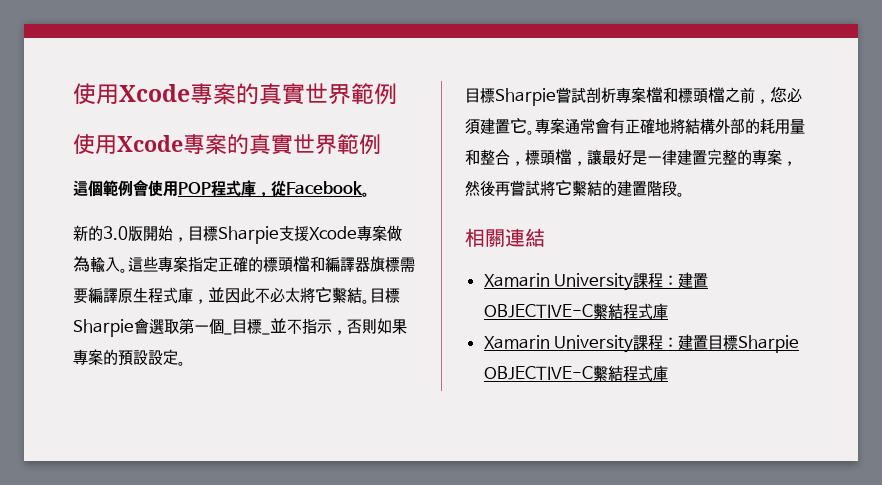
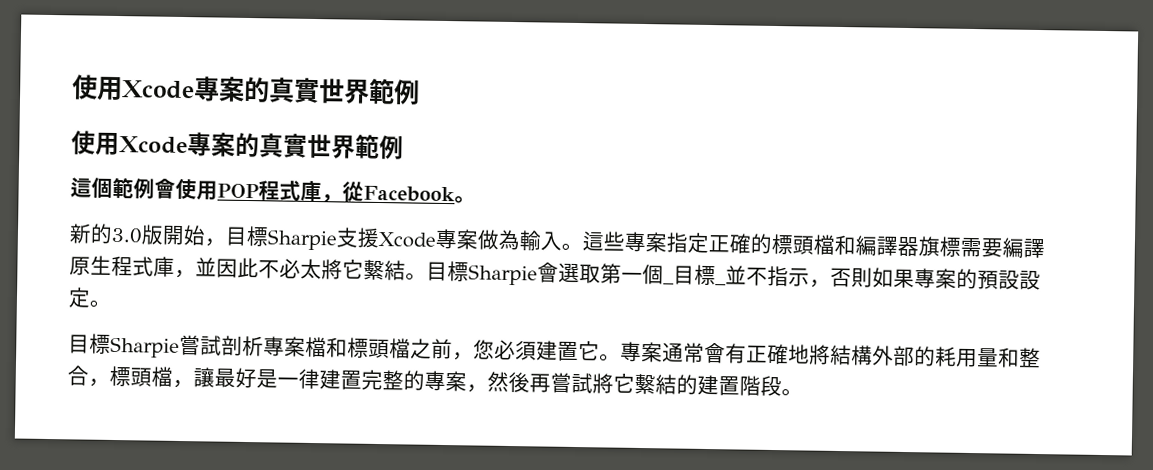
- 相關連結
- Xamarin University課程：建置OBJECTIVE-C繫結程式庫
- Xamarin University課程：建置目標Sharpie OBJECTIVE-C繫結程式庫

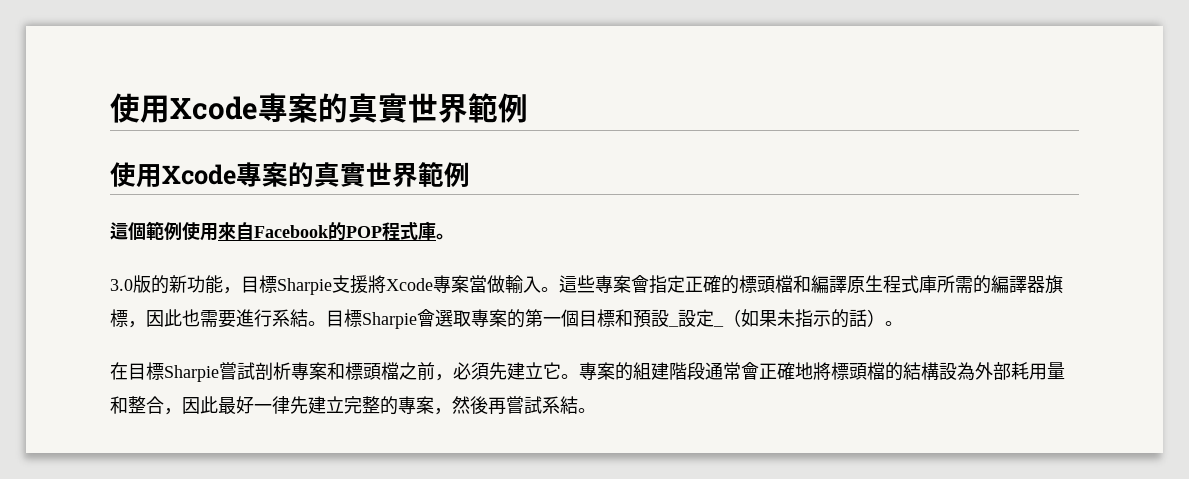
- 這個範例會使用POP程式庫，從Facebook。
- 新的3.0版開始，目標Sharpie支援Xcode專案做為輸入。
+ 這個範例使用來自Facebook的POP程式庫。
+ 3.0版的新功能，目標Sharpie支援將Xcode專案當做輸入。
- 這些專案指定正確的標頭檔和編譯器旗標需要編譯原生程式庫，並因此不必太將它繫結。
+ 這些專案會指定正確的標頭檔和編譯原生程式庫所需的編譯器旗標，因此也需要進行系結。
- 目標Sharpie會選取第一個_目標_並不指示，否則如果專案的預設設定。
- 目標Sharpie嘗試剖析專案檔和標頭檔之前，您必須建置它。專案通常會有正確地將結構外部的耗用量和整合，標頭檔，讓最好是一律建置完整的專案，然後再嘗試將它繫結的建置階段。
+ 目標Sharpie會選取專案的第一個目標和預設_設定_（如果未指示的話）。
+ 在目標Sharpie嘗試剖析專案和標頭檔之前，必須先建立它。專案的組建階段通常會正確地將標頭檔的結構設為外部耗用量和整合，因此最好一律先建立完整的專案，然後再嘗試系結。

